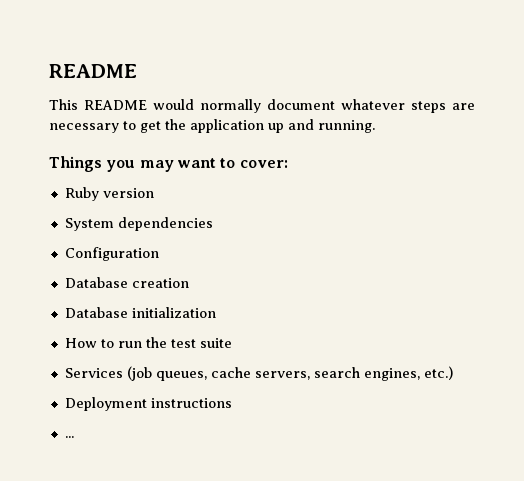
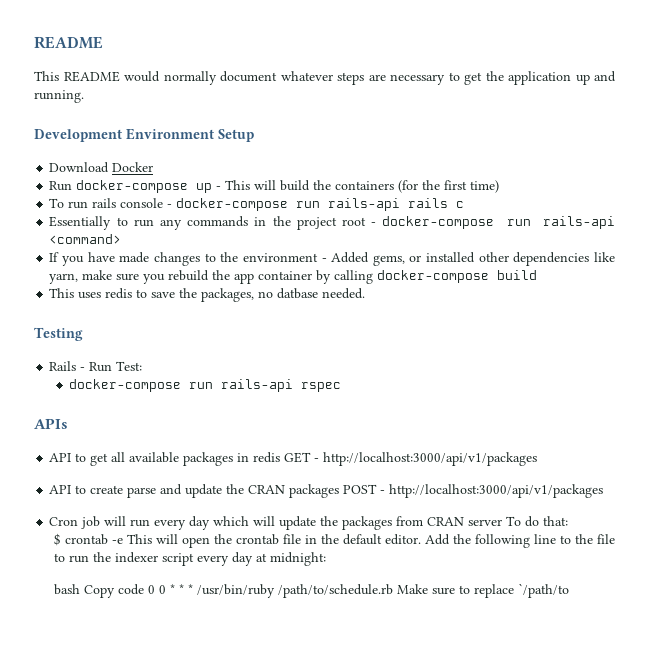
- Things you may want to cover:
- Ruby version
- System dependencies
- Configuration
- Database creation
- Database initialization
- How to run the test suite
- Services (job queues, cache servers, search engines, etc.)
- Deployment instructions
- ...
+ Development Environment Setup
+ Download Docker
+ Run docker-compose up - This will build the containers (for the first time)
+ To run rails console - docker-compose run rails-api rails c
+ Essentially to run any commands in the project root - docker-compose run rails-api <command>
+ If you have made changes to the environment - Added gems, or installed other dependencies like yarn, make sure you rebuild the app container by calling docker-compose build
+ This uses redis to save the packages, no datbase needed.
+ Testing
+ Rails - Run Test:
+ docker-compose run rails-api rspec
+ APIs
+ API to get all available packages in redis GET - http://localhost:3000/api/v1/packages
+ API to create parse and update the CRAN packages POST - http://localhost:3000/api/v1/packages
+ Cron job will run every day which will update the packages from CRAN server To do that:
+ $ crontab -e This will open the crontab file in the default editor. Add the following line to the file to run the indexer script every day at midnight:
+ bash Copy code 0 0 * * * /usr/bin/ruby /path/to/schedule.rb Make sure to replace `/path/to

